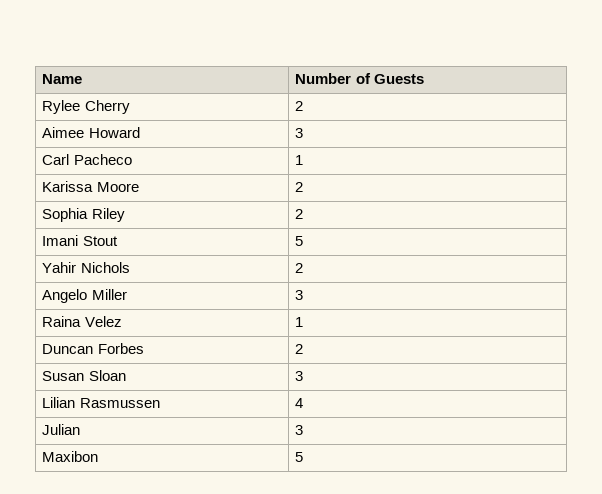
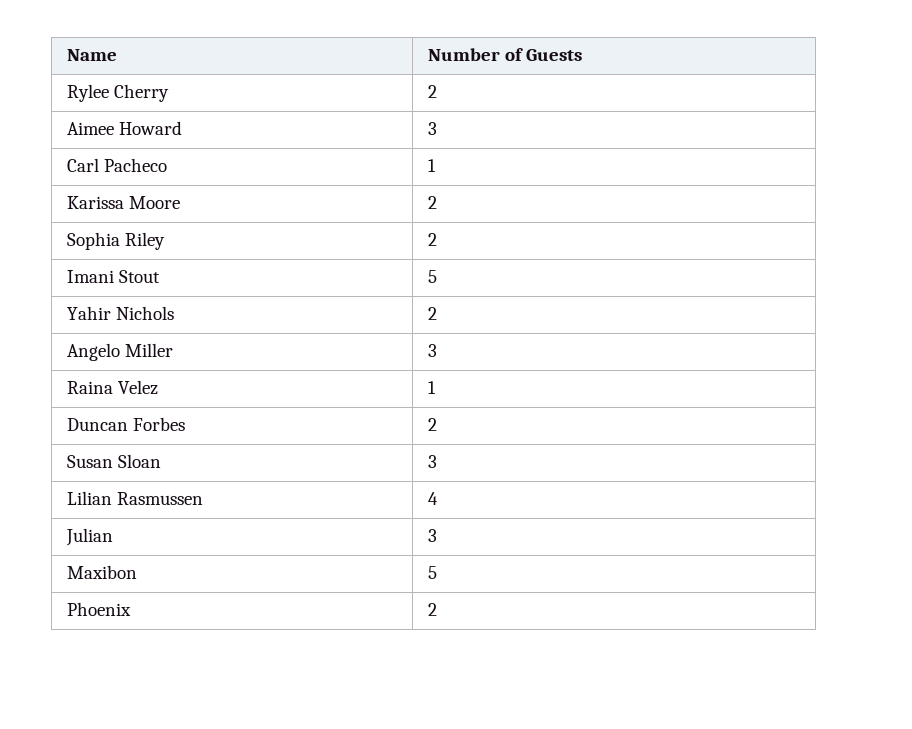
+ Phoenix | 2

